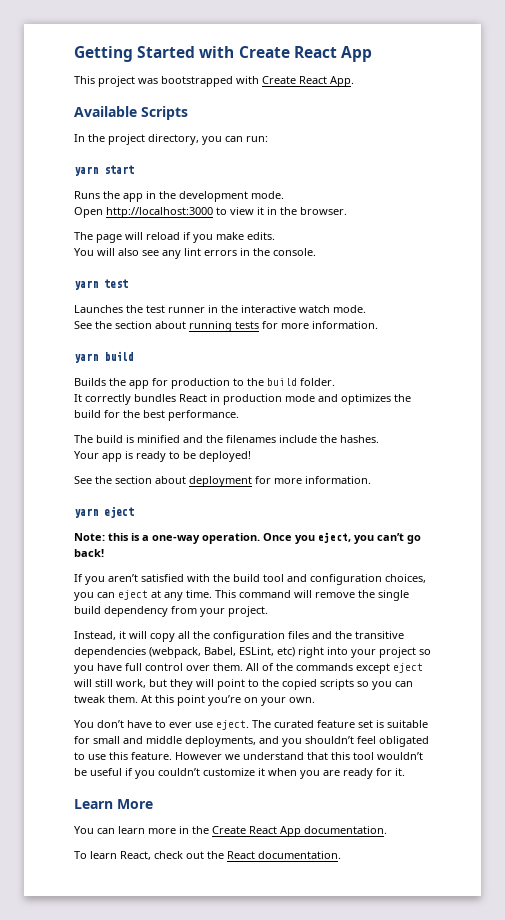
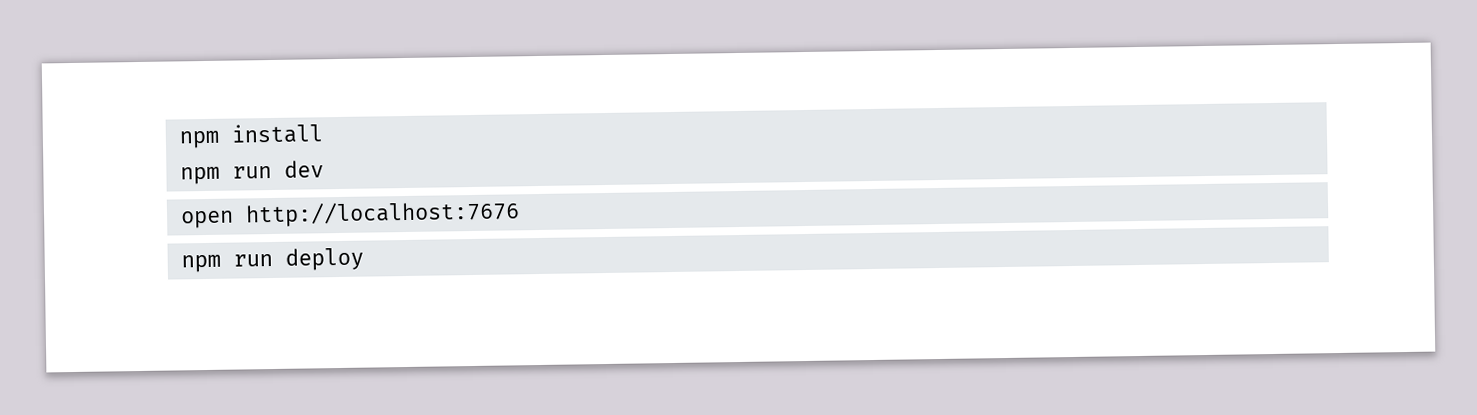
- Getting Started with Create React App
- This project was bootstrapped with Create React App.
- Available Scripts
- In the project directory, you can run:
- yarn start
- Runs the app in the development mode.
- Open http://localhost:3000 to view it in the browser.
- The page will reload if you make edits.
- You will also see any lint errors in the console.
- yarn test
- Launches the test runner in the interactive watch mode.
- See the section about running tests for more information.
- yarn build
- Builds the app for production to the build folder.
- It correctly bundles React in production mode and optimizes the build for the best performance.
- The build is minified and the filenames include the hashes.
- Your app is ready to be deployed!
- See the section about deployment for more information.
- yarn eject
- Note: this is a one-way operation. Once you eject, you can’t go back!
- If you aren’t satisfied with the build tool and configuration choices, you can eject at any time. This command will remove the single build dependency from your project.
- Instead, it will copy all the configuration files and the transitive dependencies (webpack, Babel, ESLint, etc) right into your project so you have full control over them. All of the commands except eject will still work, but they will point to the copied scripts so you can tweak them. At this point you’re on your own.
- You don’t have to ever use eject. The curated feature set is suitable for small and middle deployments, and you shouldn’t feel obligated to use this feature. However we understand that this tool wouldn’t be useful if you couldn’t customize it when you are ready for it.
- Learn More
- You can learn more in the Create React App documentation.
- To learn React, check out the React documentation.
+ npm install
+ npm run dev
+ open http://localhost:7676
+ npm run deploy

